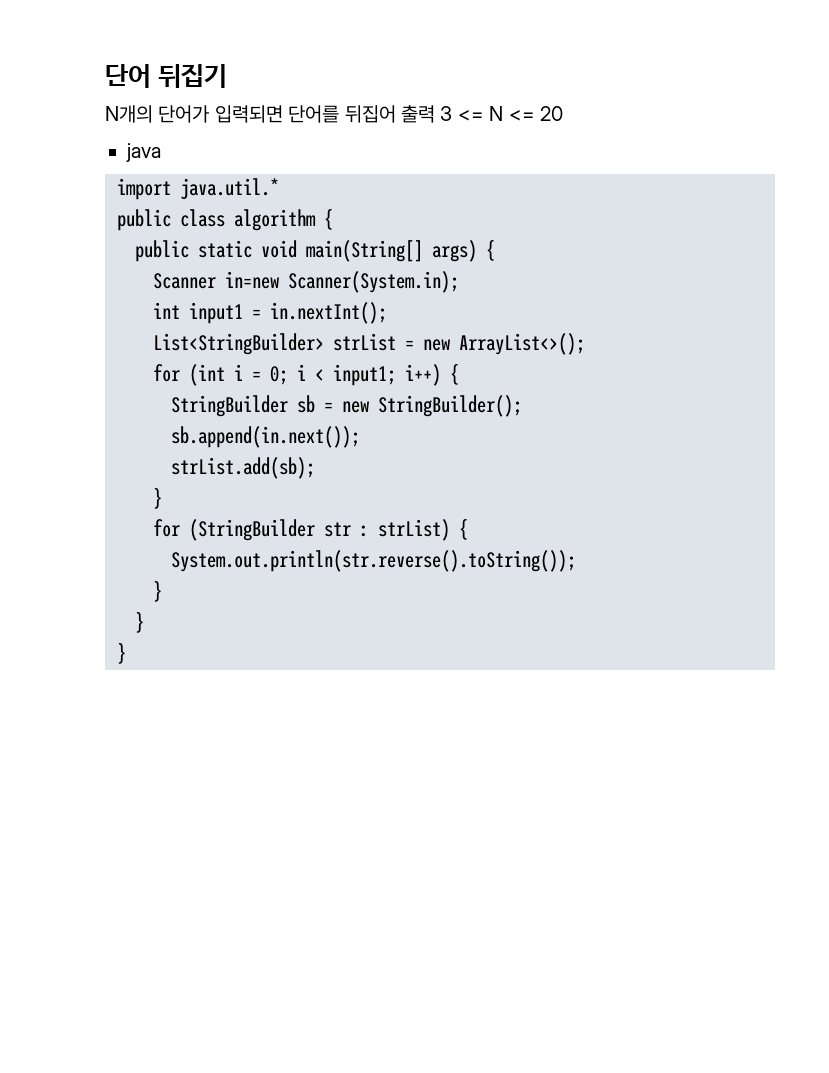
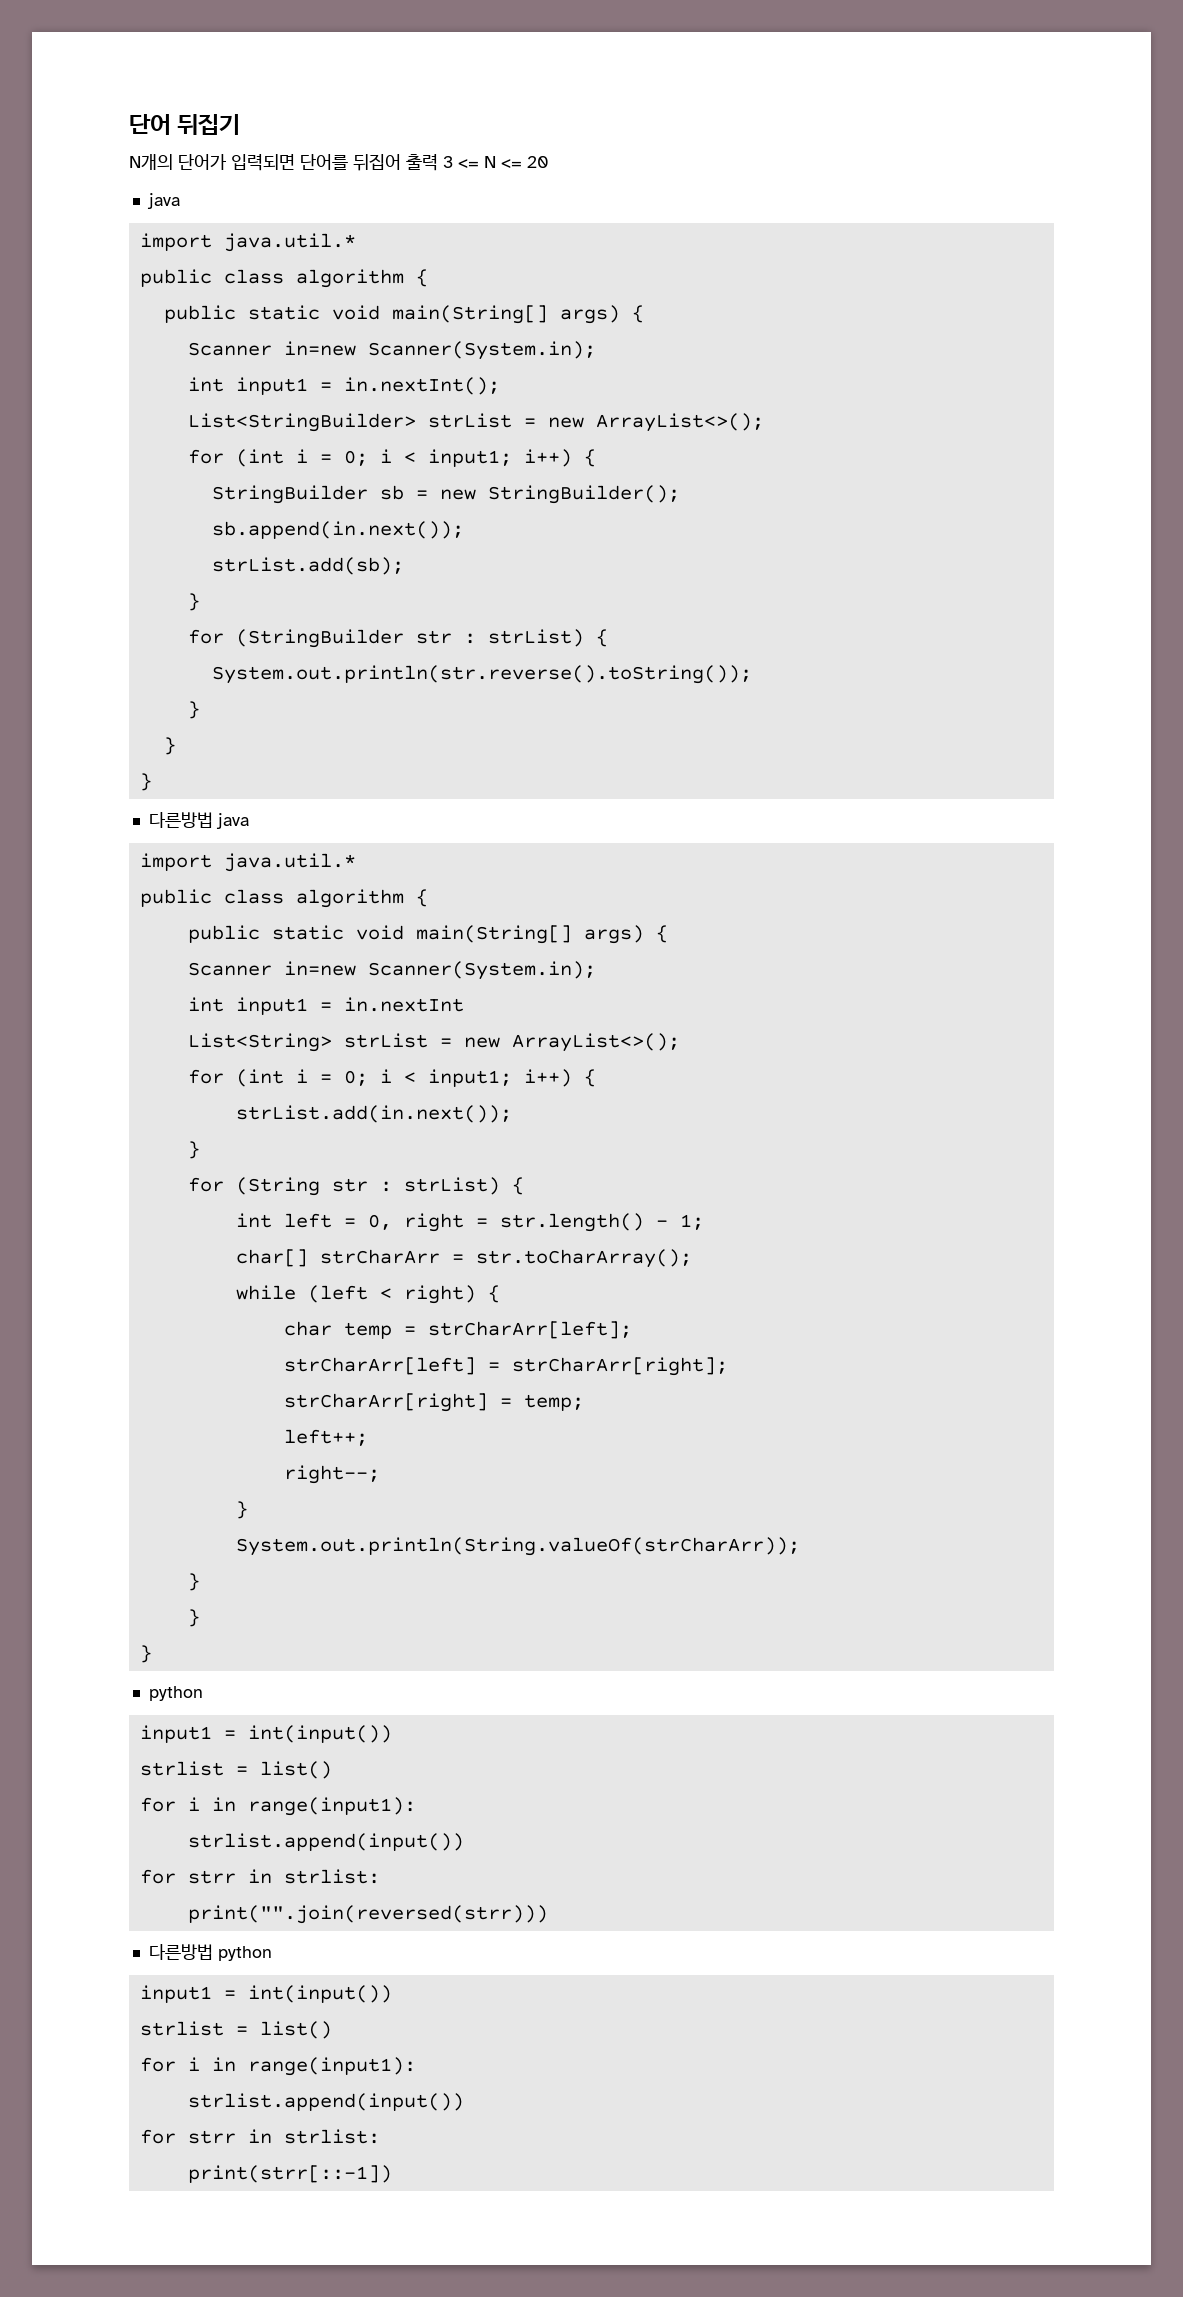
+ 다른방법 java
+ import java.util.*
+ public class algorithm {
+ public static void main(String[] args) {
+ Scanner in=new Scanner(System.in);
+ int input1 = in.nextInt
+ List<String> strList = new ArrayList<>();
+ for (int i = 0; i < input1; i++) {
+ strList.add(in.next());
+ }
+ for (String str : strList) {
+ int left = 0, right = str.length() - 1;
+ char[] strCharArr = str.toCharArray();
+ while (left < right) {
+ char temp = strCharArr[left];
+ strCharArr[left] = strCharArr[right];
+ strCharArr[right] = temp;
+ left++;
+ right--;
+ }
+ System.out.println(String.valueOf(strCharArr));
+ }
+ }
+ }
+ python
+ input1 = int(input())
+ strlist = list()
+ for i in range(input1):
+ strlist.append(input())
+ for strr in strlist:
+ print("".join(reversed(strr)))
+ 다른방법 python
+ input1 = int(input())
+ strlist = list()
+ for i in range(input1):
+ strlist.append(input())
+ for strr in strlist:
+ print(strr[::-1])

